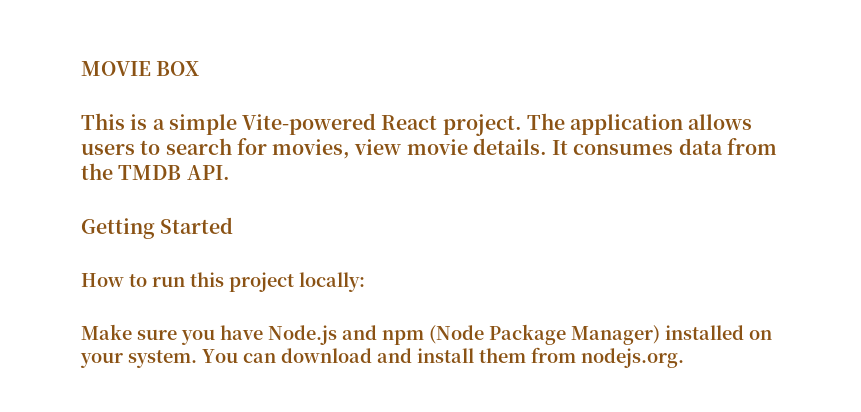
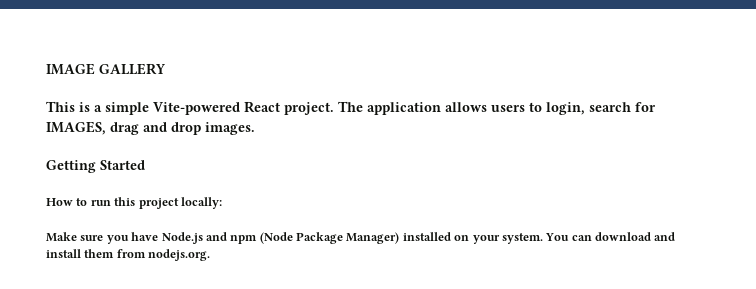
- MOVIE BOX
+ IMAGE GALLERY
- The application allows users to search for movies, view movie details. It consumes data from the TMDB API.
+ The application allows users to login, search for IMAGES, drag and drop images.

